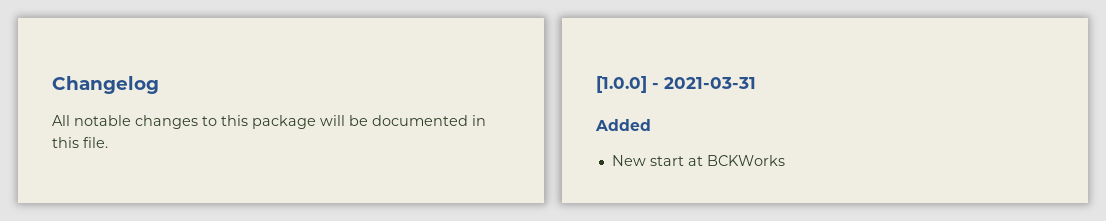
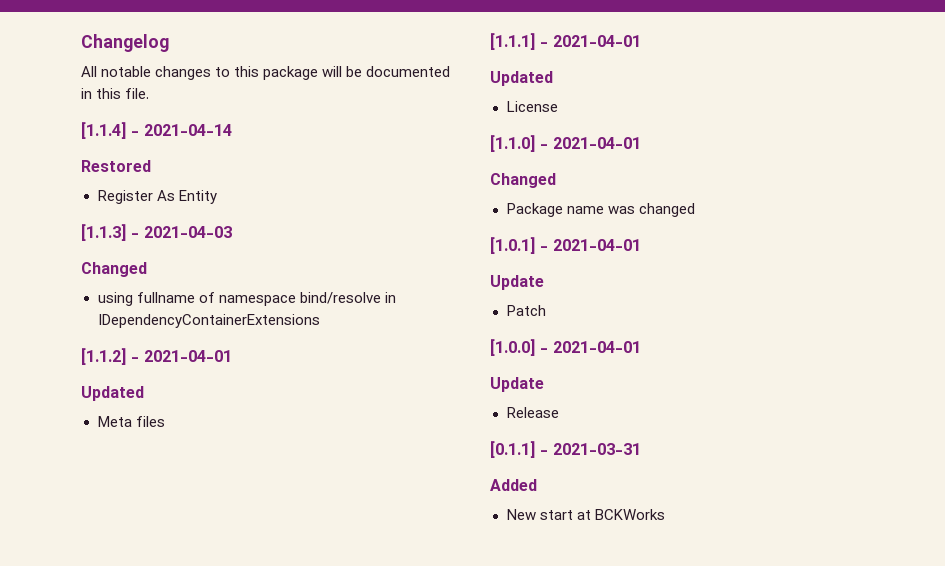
- [1.0.0] - 2021-03-31
+ [1.1.4] - 2021-04-14
+ Restored
+ Register As Entity
+ [1.1.3] - 2021-04-03
+ Changed
+ using fullname of namespace bind/resolve in IDependencyContainerExtensions
+ [1.1.2] - 2021-04-01
+ Updated
+ Meta files
+ [1.1.1] - 2021-04-01
+ Updated
+ License
+ [1.1.0] - 2021-04-01
+ Changed
+ Package name was changed
+ [1.0.1] - 2021-04-01
+ Update
+ Patch
+ [1.0.0] - 2021-04-01
+ Update
+ Release
+ [0.1.1] - 2021-03-31

